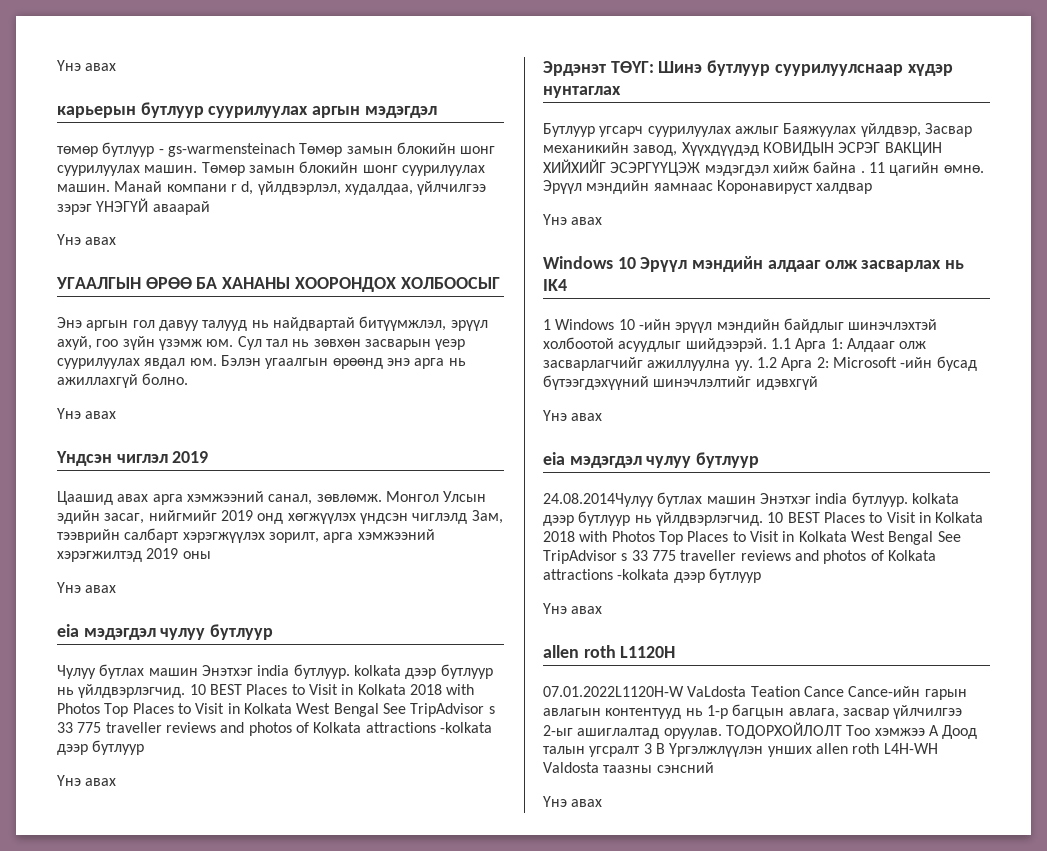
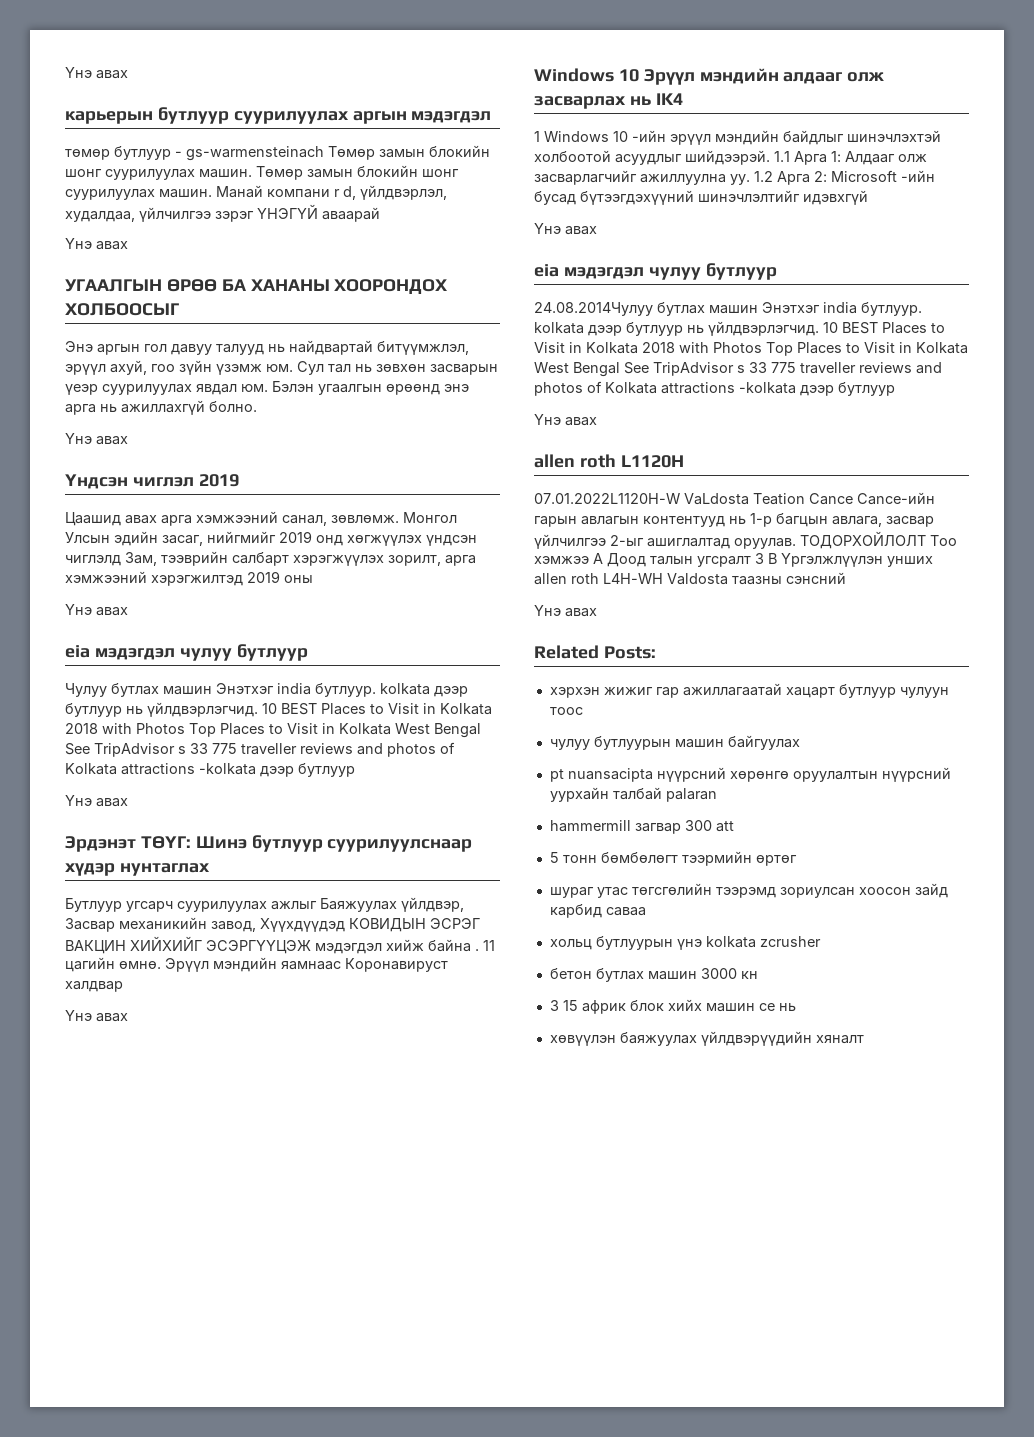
+ Related Posts:
+ хэрхэн жижиг гар ажиллагаатай хацарт бутлуур чулуун тоос
+ чулуу бутлуурын машин байгуулах
+ pt nuansacipta нүүрсний хөрөнгө оруулалтын нүүрсний уурхайн талбай palaran
+ hammermill загвар 300 att
+ 5 тонн бөмбөлөгт тээрмийн өртөг
+ шураг утас төгсгөлийн тээрэмд зориулсан хоосон зайд карбид саваа
+ хольц бутлуурын үнэ kolkata zcrusher
+ бетон бутлах машин 3000 кн
+ 3 15 африк блок хийх машин ce нь
+ хөвүүлэн баяжуулах үйлдвэрүүдийн хяналт

